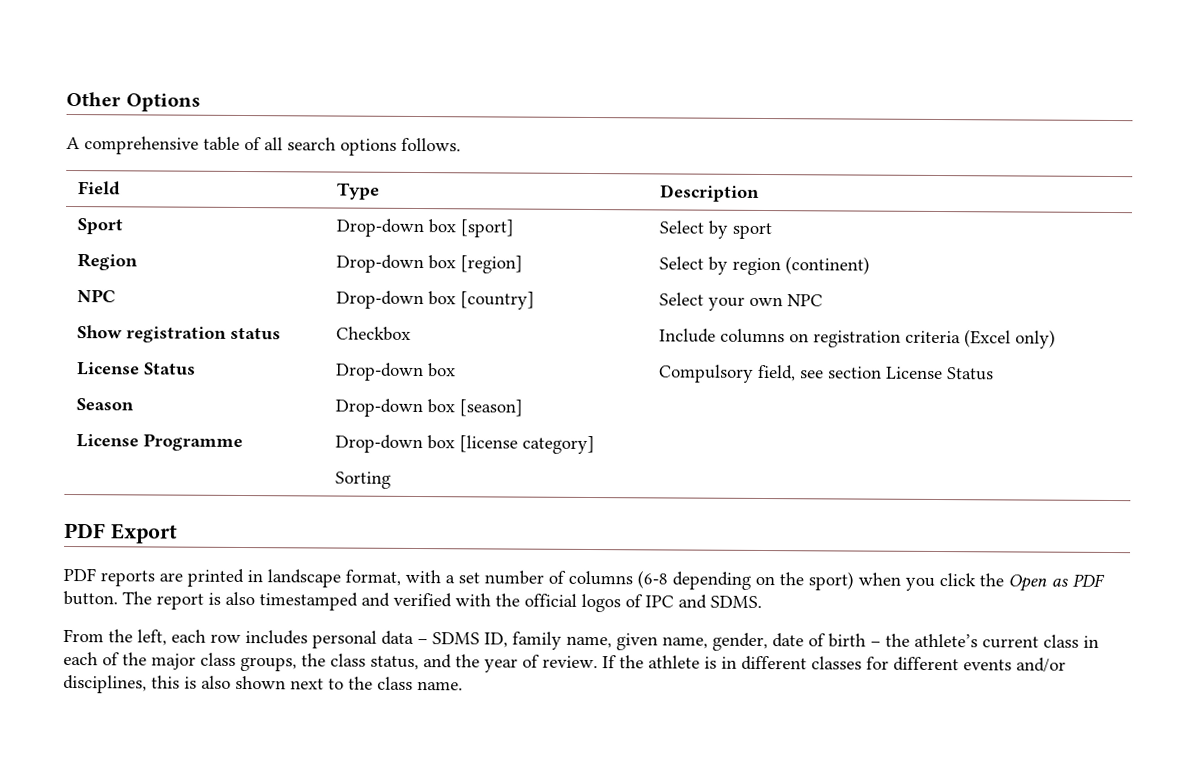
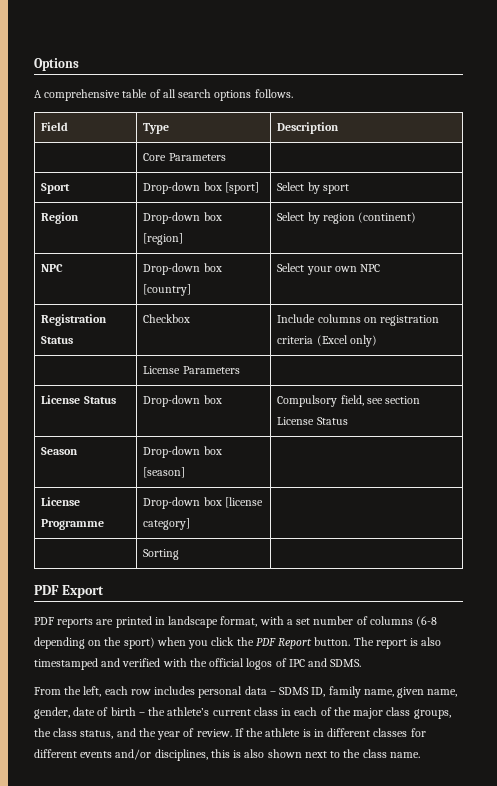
- Other Options
+ Options
+ | Core Parameters |
- Show registration status | Checkbox | Include columns on registration criteria (Excel only)
+ Registration Status | Checkbox | Include columns on registration criteria (Excel only)
+ | License Parameters |
- PDF reports are printed in landscape format, with a set number of columns (6-8 depending on the sport) when you click the Open as PDF button.
+ PDF reports are printed in landscape format, with a set number of columns (6-8 depending on the sport) when you click the PDF Report button.

